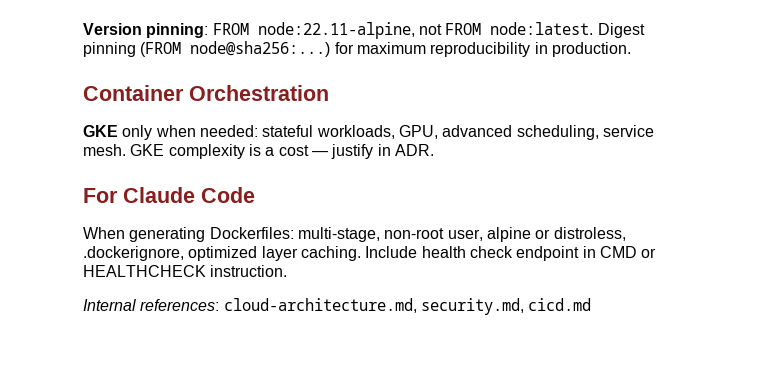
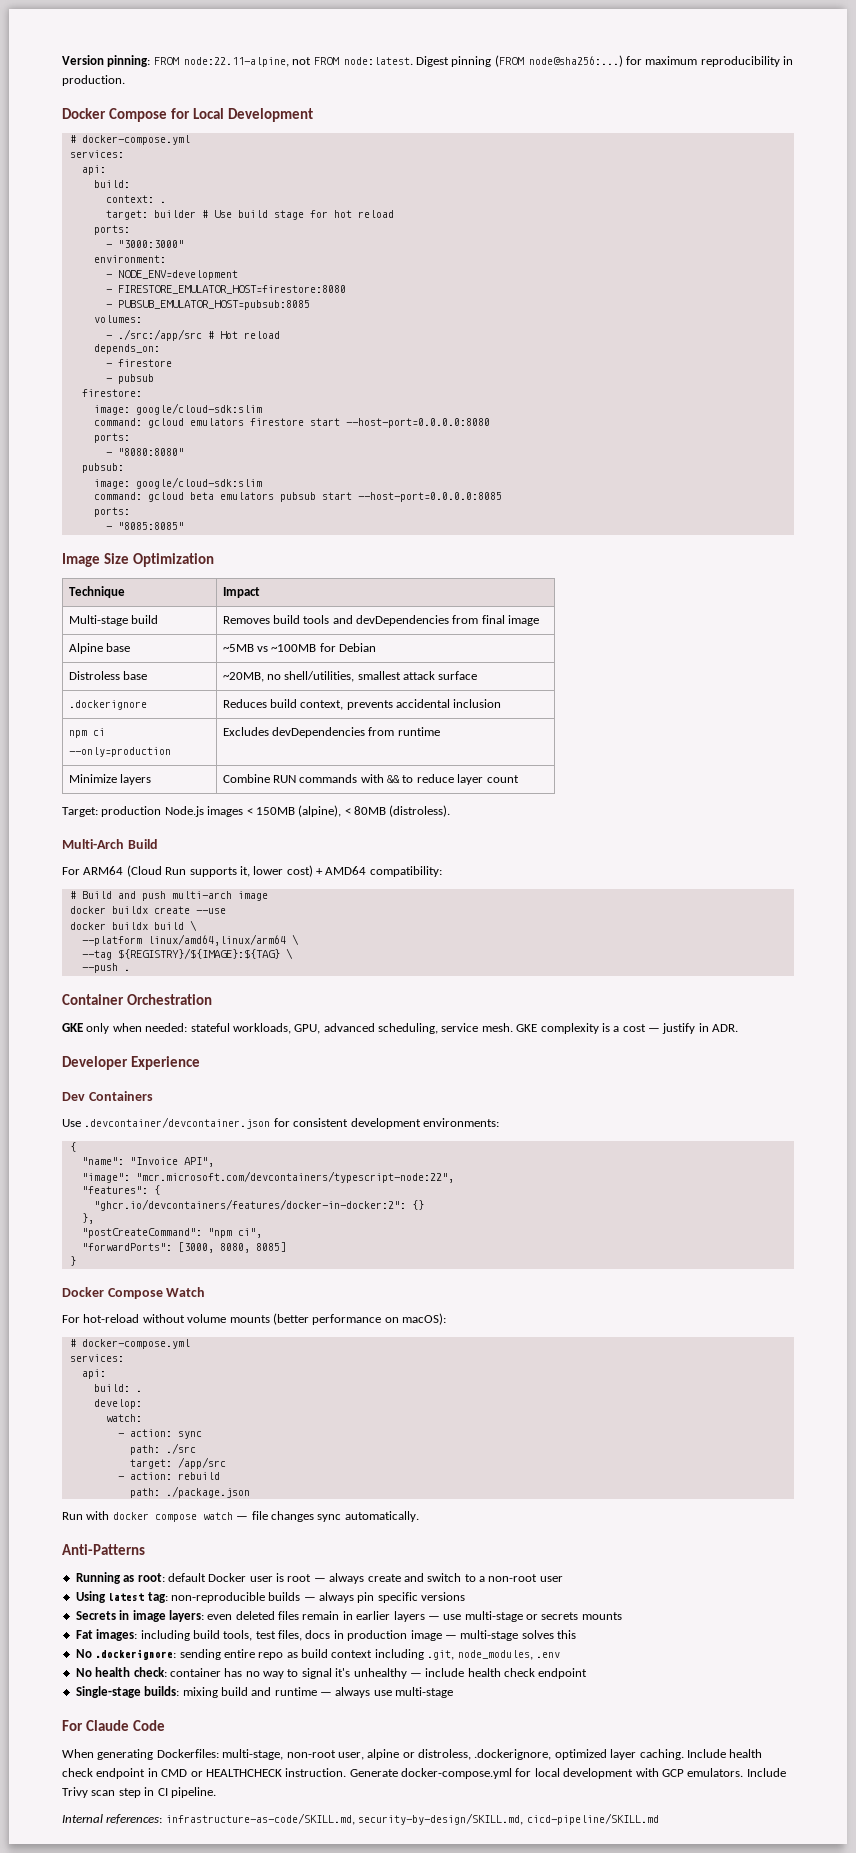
+ Docker Compose for Local Development
+ # docker-compose.yml
+ services:
+ api:
+ build:
+ context: .
+ target: builder # Use build stage for hot reload
+ ports:
+ - "3000:3000"
+ environment:
+ - NODE_ENV=development
+ - FIRESTORE_EMULATOR_HOST=firestore:8080
+ - PUBSUB_EMULATOR_HOST=pubsub:8085
+ volumes:
+ - ./src:/app/src # Hot reload
+ depends_on:
+ - firestore
+ - pubsub
+ firestore:
+ image: google/cloud-sdk:slim
+ command: gcloud emulators firestore start --host-port=0.0.0.0:8080
+ ports:
+ - "8080:8080"
+ pubsub:
+ image: google/cloud-sdk:slim
+ command: gcloud beta emulators pubsub start --host-port=0.0.0.0:8085
+ ports:
+ - "8085:8085"
+ Image Size Optimization
+ Technique | Impact
+ Multi-stage build | Removes build tools and devDependencies from final image
+ Alpine base | ~5MB vs ~100MB for Debian
+ Distroless base | ~20MB, no shell/utilities, smallest attack surface
+ .dockerignore | Reduces build context, prevents accidental inclusion
+ npm ci --only=production | Excludes devDependencies from runtime
+ Minimize layers | Combine RUN commands with && to reduce layer count
+ Target: production Node.js images < 150MB (alpine), < 80MB (distroless).
+ Multi-Arch Build
+ For ARM64 (Cloud Run supports it, lower cost) + AMD64 compatibility:
+ # Build and push multi-arch image
+ docker buildx create --use
+ docker buildx build \
+ --platform linux/amd64,linux/arm64 \
+ --tag ${REGISTRY}/${IMAGE}:${TAG} \
+ --push .
+ Developer Experience
+ Dev Containers
+ Use .devcontainer/devcontainer.json for consistent development environments:
+ {
+ "name": "Invoice API",
+ "image": "mcr.microsoft.com/devcontainers/typescript-node:22",
+ "features": {
+ "ghcr.io/devcontainers/features/docker-in-docker:2": {}
+ },
+ "postCreateCommand": "npm ci",
+ "forwardPorts": [3000, 8080, 8085]
+ }
+ Docker Compose Watch
+ For hot-reload without volume mounts (better performance on macOS):
+ # docker-compose.yml
+ services:
+ api:
+ build: .
+ develop:
+ watch:
+ - action: sync
+ path: ./src
+ target: /app/src
+ - action: rebuild
+ path: ./package.json
+ Run with docker compose watch — file changes sync automatically.
+ Anti-Patterns
+ Running as root: default Docker user is root — always create and switch to a non-root user
+ Using latest tag: non-reproducible builds — always pin specific versions
+ Secrets in image layers: even deleted files remain in earlier layers — use multi-stage or secrets mounts
+ Fat images: including build tools, test files, docs in production image — multi-stage solves this
+ No .dockerignore: sending entire repo as build context including .git, node_modules, .env
+ No health check: container has no way to signal it's unhealthy — include health check endpoint
+ Single-stage builds: mixing build and runtime — always use multi-stage
+ Generate docker-compose.yml for local development with GCP emulators. Include Trivy scan step in CI pipeline.
- Internal references: cloud-architecture.md, security.md, cicd.md
+ Internal references: infrastructure-as-code/SKILL.md, security-by-design/SKILL.md, cicd-pipeline/SKILL.md

